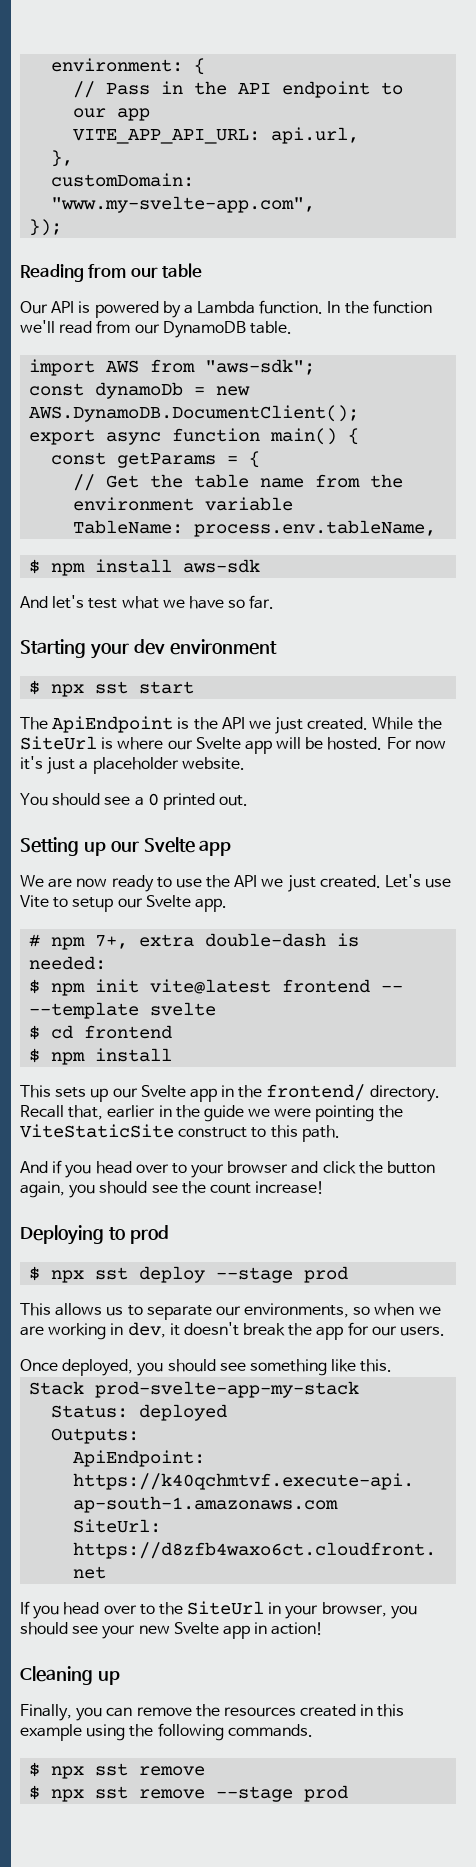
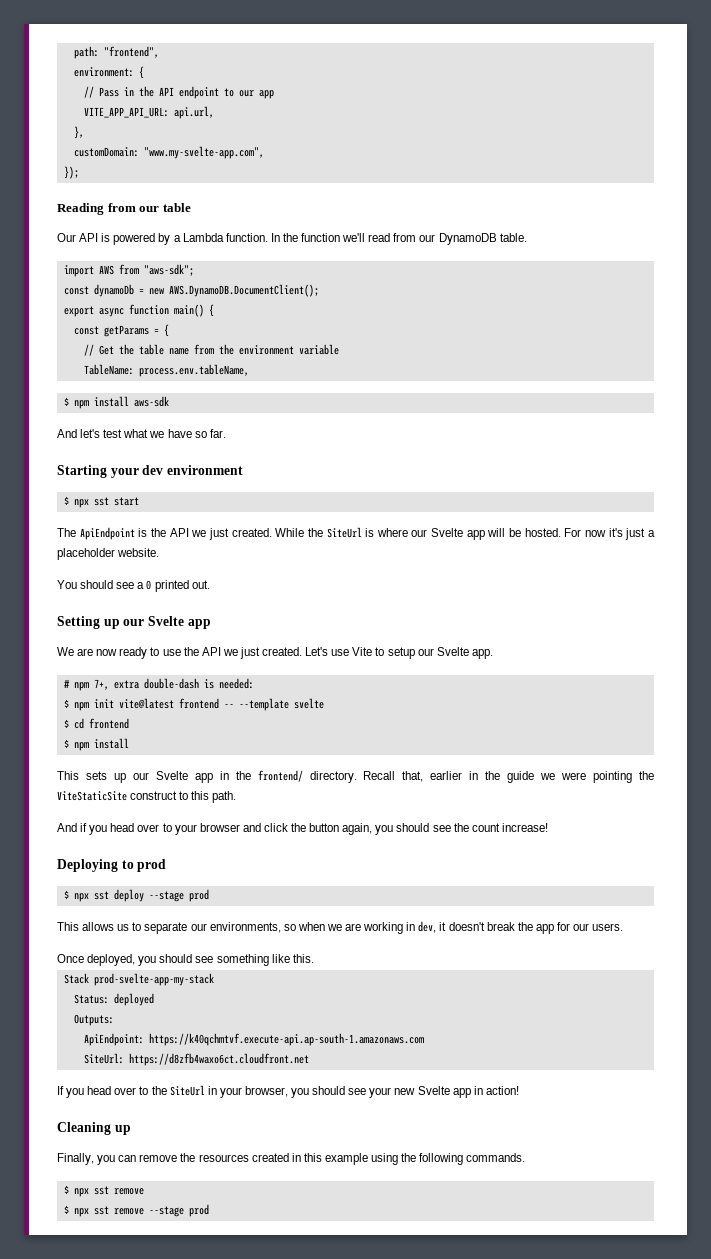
+ path: "frontend",

